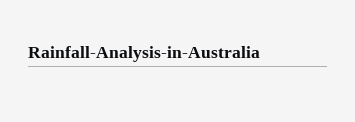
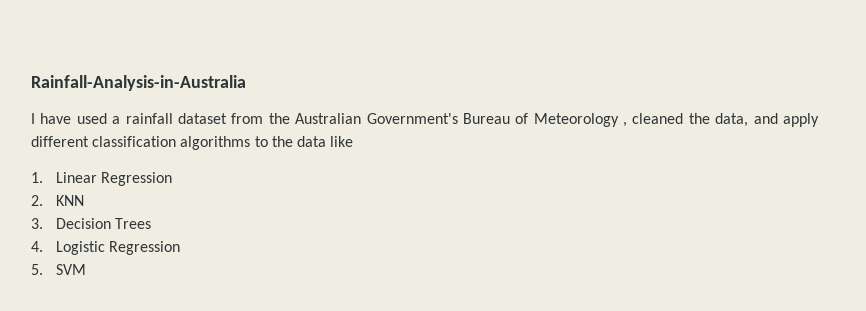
+ I have used a rainfall dataset from the Australian Government's Bureau of Meteorology , cleaned the data, and apply different classification algorithms to the data like
+ 1. Linear Regression
+ 2. KNN
+ 3. Decision Trees
+ 4. Logistic Regression
+ 5. SVM

